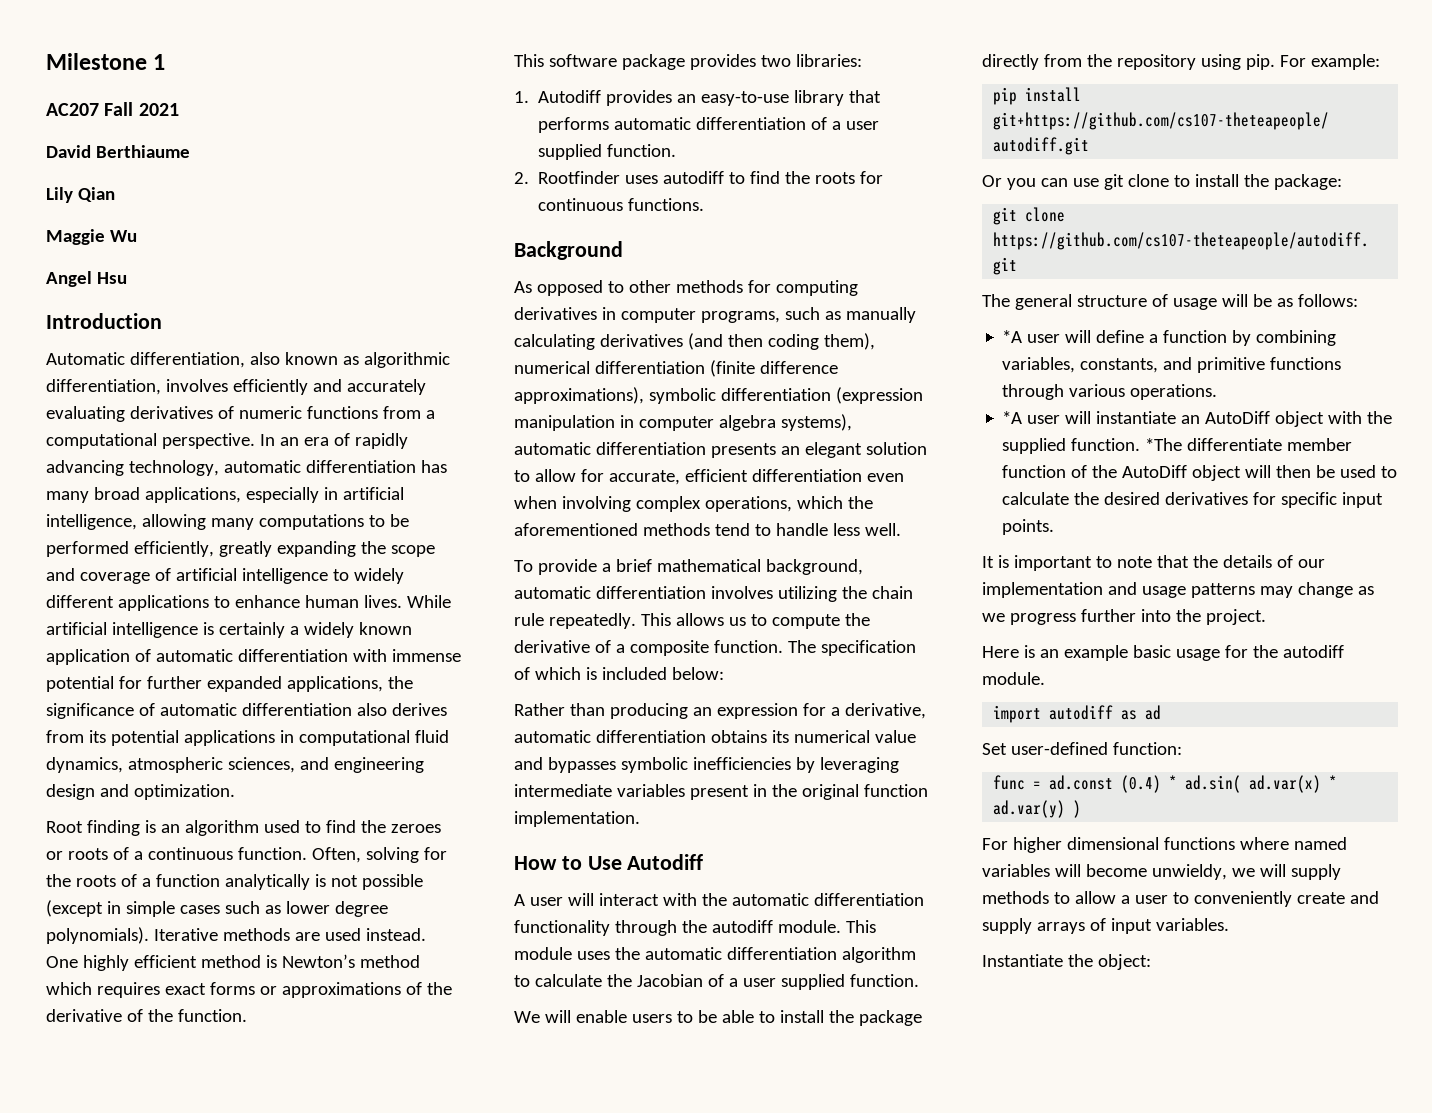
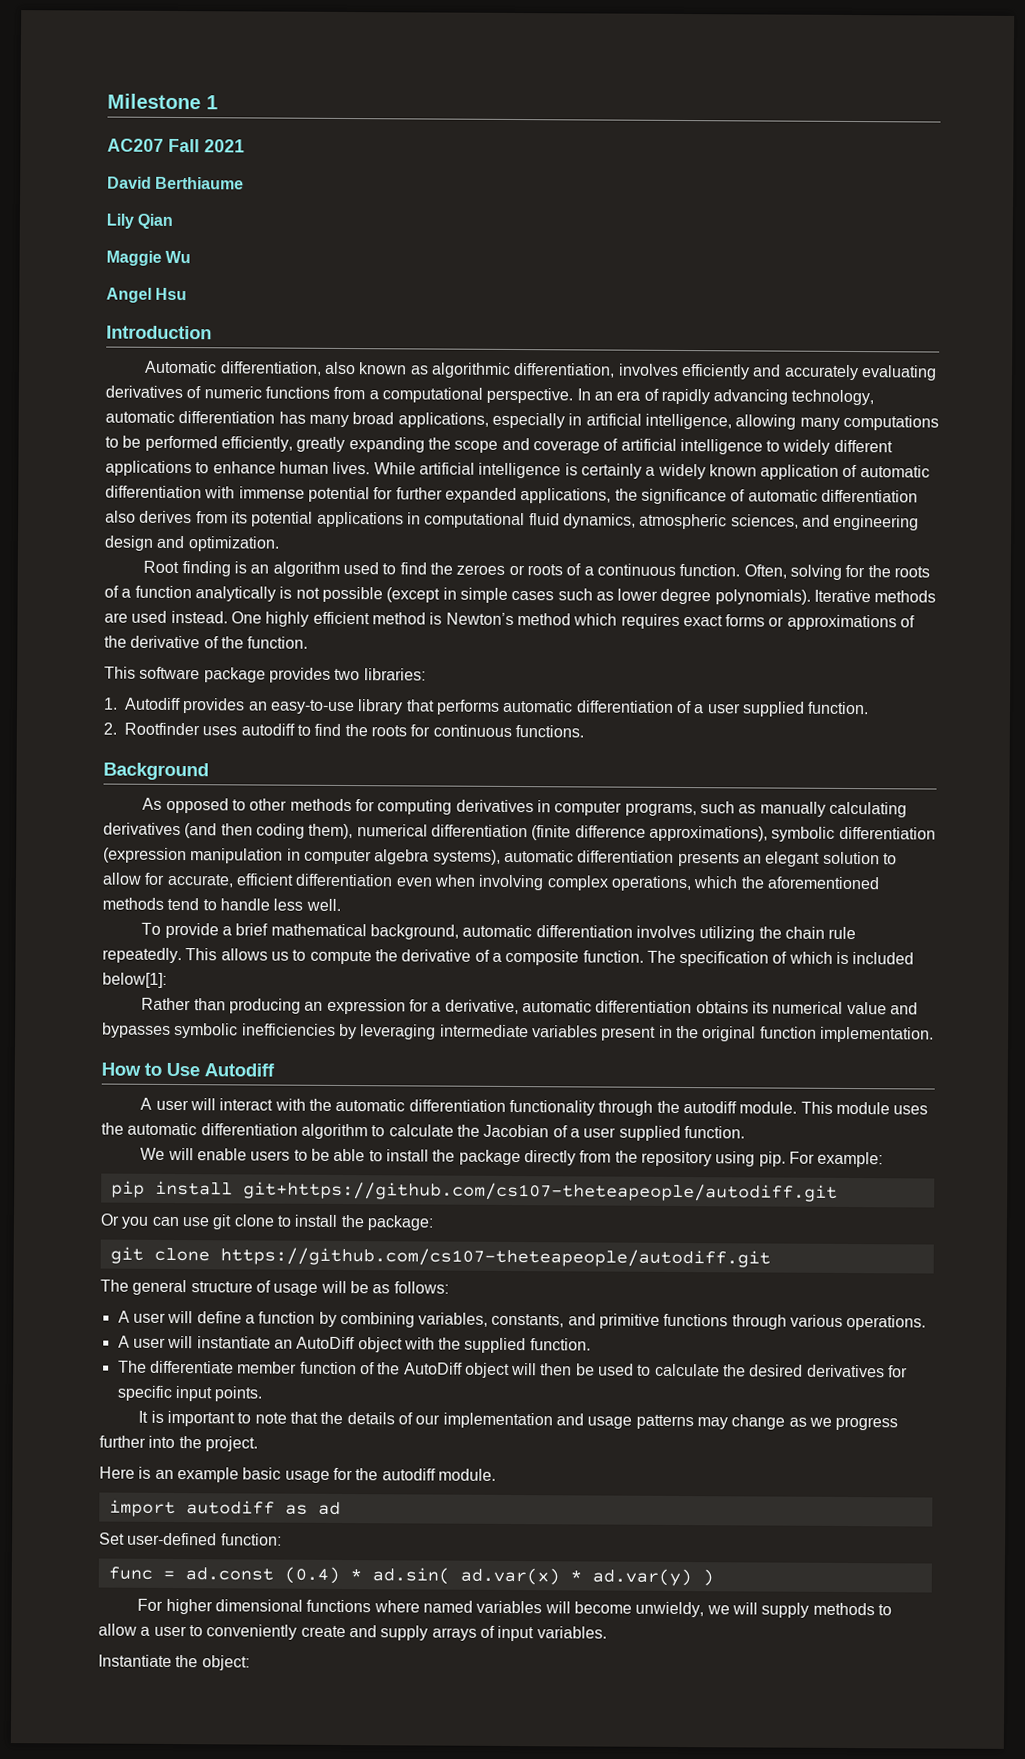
- The specification of which is included below:
+ The specification of which is included below[1]:
- *A user will define a function by combining variables, constants, and primitive functions through various operations.
+ A user will define a function by combining variables, constants, and primitive functions through various operations.
- *A user will instantiate an AutoDiff object with the supplied function. *The differentiate member function of the AutoDiff object will then be used to calculate the desired derivatives for specific input points.
+ A user will instantiate an AutoDiff object with the supplied function.
+ The differentiate member function of the AutoDiff object will then be used to calculate the desired derivatives for specific input points.

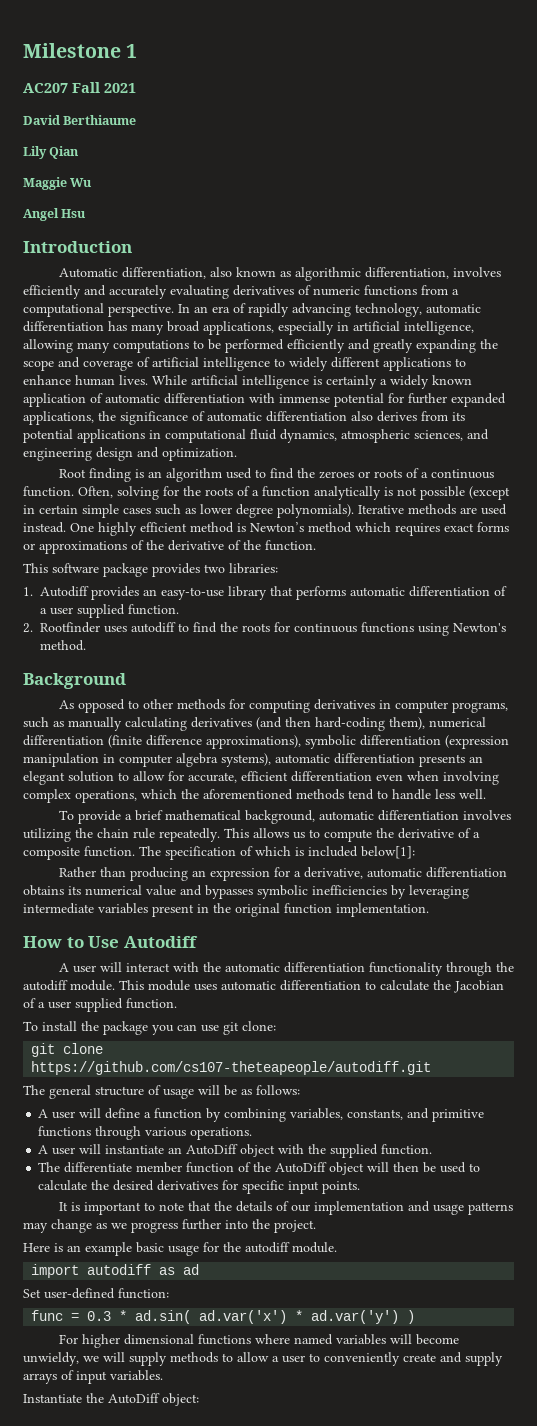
- In an era of rapidly advancing technology, automatic differentiation has many broad applications, especially in artificial intelligence, allowing many computations to be performed efficiently, greatly expanding the scope and coverage of artificial intelligence to widely different applications to enhance human lives.
+ In an era of rapidly advancing technology, automatic differentiation has many broad applications, especially in artificial intelligence, allowing many computations to be performed efficiently and greatly expanding the scope and coverage of artificial intelligence to widely different applications to enhance human lives.
- Often, solving for the roots of a function analytically is not possible (except in simple cases such as lower degree polynomials).
+ Often, solving for the roots of a function analytically is not possible (except in certain simple cases such as lower degree polynomials).
- 2. Rootfinder uses autodiff to find the roots for continuous functions.
+ 2. Rootfinder uses autodiff to find the roots for continuous functions using Newton's method.
- As opposed to other methods for computing derivatives in computer programs, such as manually calculating derivatives (and then coding them), numerical differentiation (finite difference approximations), symbolic differentiation (expression manipulation in computer algebra systems), automatic differentiation presents an elegant solution to allow for accurate, efficient differentiation even when involving complex operations, which the aforementioned methods tend to handle less well.
+ As opposed to other methods for computing derivatives in computer programs, such as manually calculating derivatives (and then hard-coding them), numerical differentiation (finite difference approximations), symbolic differentiation (expression manipulation in computer algebra systems), automatic differentiation presents an elegant solution to allow for accurate, efficient differentiation even when involving complex operations, which the aforementioned methods tend to handle less well.
- This module uses the automatic differentiation algorithm to calculate the Jacobian of a user supplied function.
+ This module uses automatic differentiation to calculate the Jacobian of a user supplied function.
- We will enable users to be able to install the package directly from the repository using pip. For example:
- pip install git+https://github.com/cs107-theteapeople/autodiff.git
- Or you can use git clone to install the package:
+ To install the package you can use git clone:
- func = ad.const (0.4) * ad.sin( ad.var(x) * ad.var(y) )
+ func = 0.3 * ad.sin( ad.var('x') * ad.var('y') )
- Instantiate the object:
+ Instantiate the AutoDiff object:

